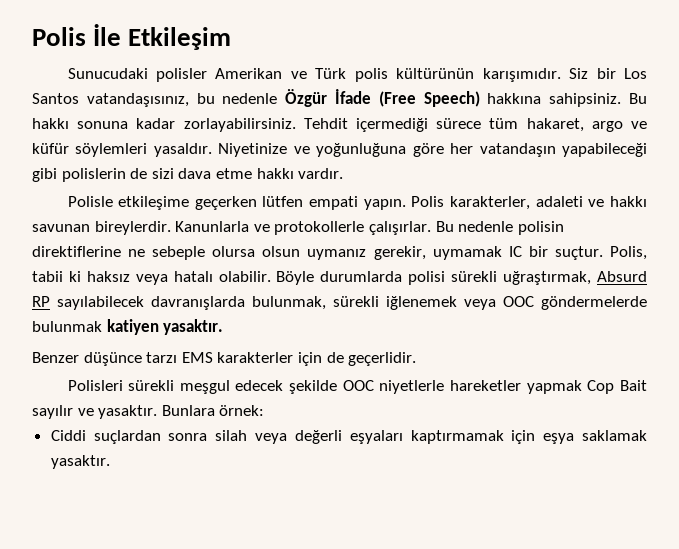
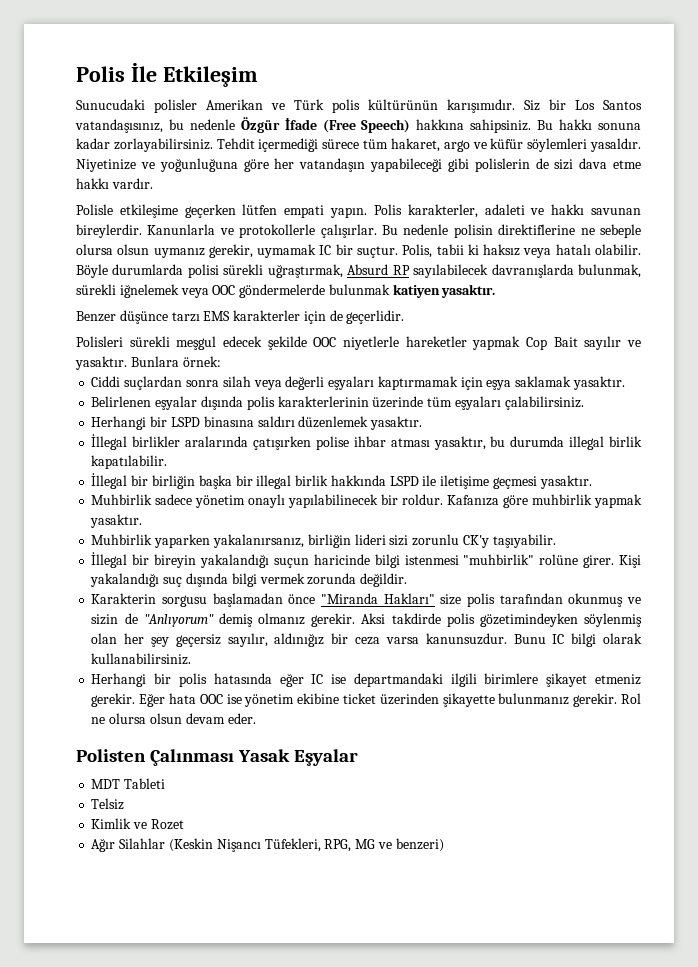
- Böyle durumlarda polisi sürekli uğraştırmak, Absurd RP sayılabilecek davranışlarda bulunmak, sürekli iğlenemek veya OOC göndermelerde bulunmak katiyen yasaktır.
+ Böyle durumlarda polisi sürekli uğraştırmak, Absurd RP sayılabilecek davranışlarda bulunmak, sürekli iğnelemek veya OOC göndermelerde bulunmak katiyen yasaktır.
+ Belirlenen eşyalar dışında polis karakterlerinin üzerinde tüm eşyaları çalabilirsiniz.
+ Herhangi bir LSPD binasına saldırı düzenlemek yasaktır.
+ İllegal birlikler aralarında çatışırken polise ihbar atması yasaktır, bu durumda illegal birlik kapatılabilir.
+ İllegal bir birliğin başka bir illegal birlik hakkında LSPD ile iletişime geçmesi yasaktır.
+ Muhbirlik sadece yönetim onaylı yapılabilinecek bir roldur. Kafanıza göre muhbirlik yapmak yasaktır.
+ Muhbirlik yaparken yakalanırsanız, birliğin lideri sizi zorunlu CK'y taşıyabilir.
+ İllegal bir bireyin yakalandığı suçun haricinde bilgi istenmesi "muhbirlik" rolüne girer. Kişi yakalandığı suç dışında bilgi vermek zorunda değildir.
+ Karakterin sorgusu başlamadan önce "Miranda Hakları" size polis tarafından okunmuş ve sizin de "Anlıyorum" demiş olmanız gerekir. Aksi takdirde polis gözetimindeyken söylenmiş olan her şey geçersiz sayılır, aldınığız bir ceza varsa kanunsuzdur. Bunu IC bilgi olarak kullanabilirsiniz.
+ Herhangi bir polis hatasında eğer IC ise departmandaki ilgili birimlere şikayet etmeniz gerekir. Eğer hata OOC ise yönetim ekibine ticket üzerinden şikayette bulunmanız gerekir. Rol ne olursa olsun devam eder.
+ Polisten Çalınması Yasak Eşyalar
+ MDT Tableti
+ Telsiz
+ Kimlik ve Rozet
+ Ağır Silahlar (Keskin Nişancı Tüfekleri, RPG, MG ve benzeri)

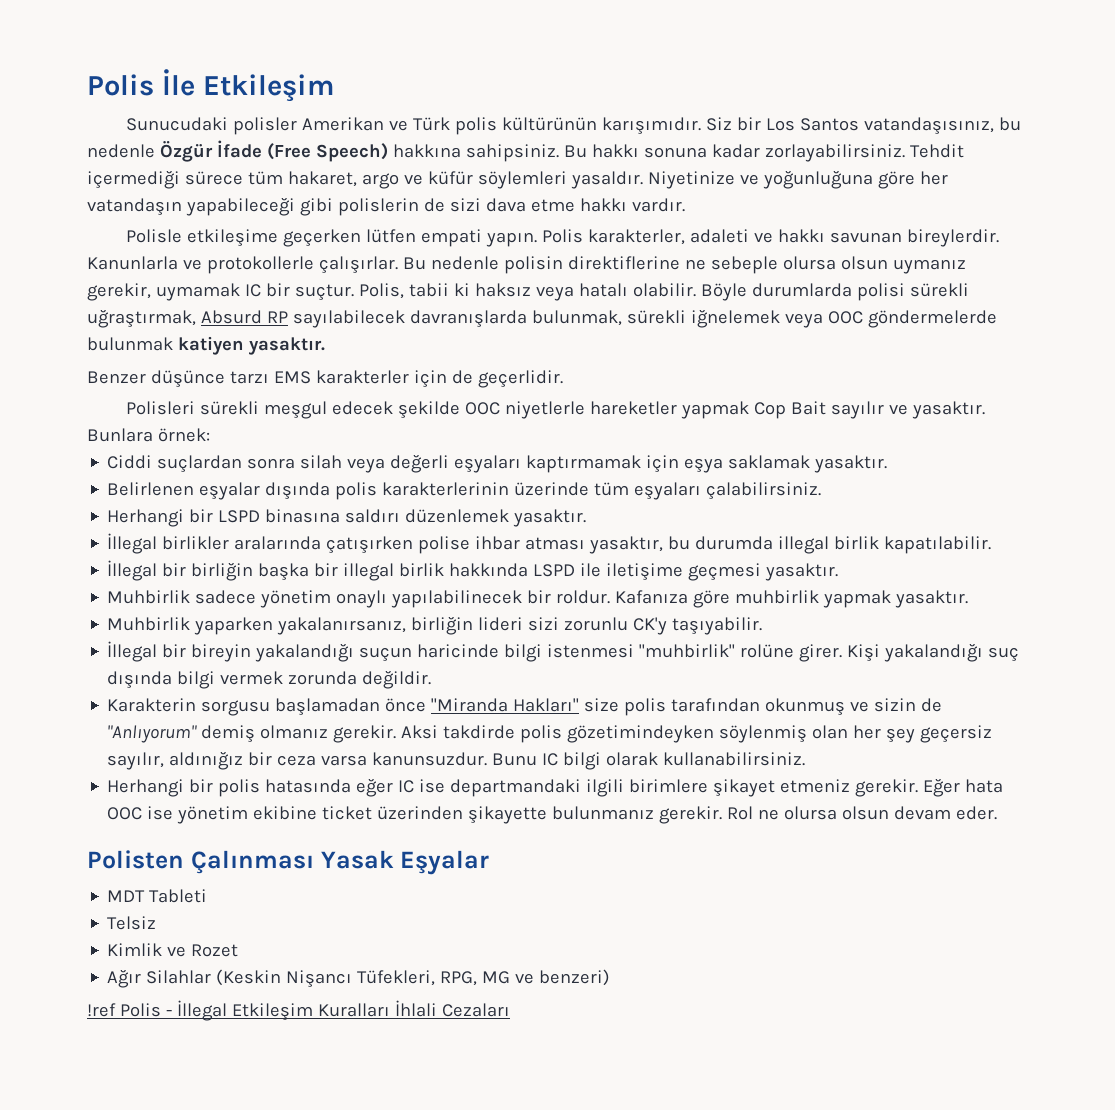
+ !ref Polis - İllegal Etkileşim Kuralları İhlali Cezaları

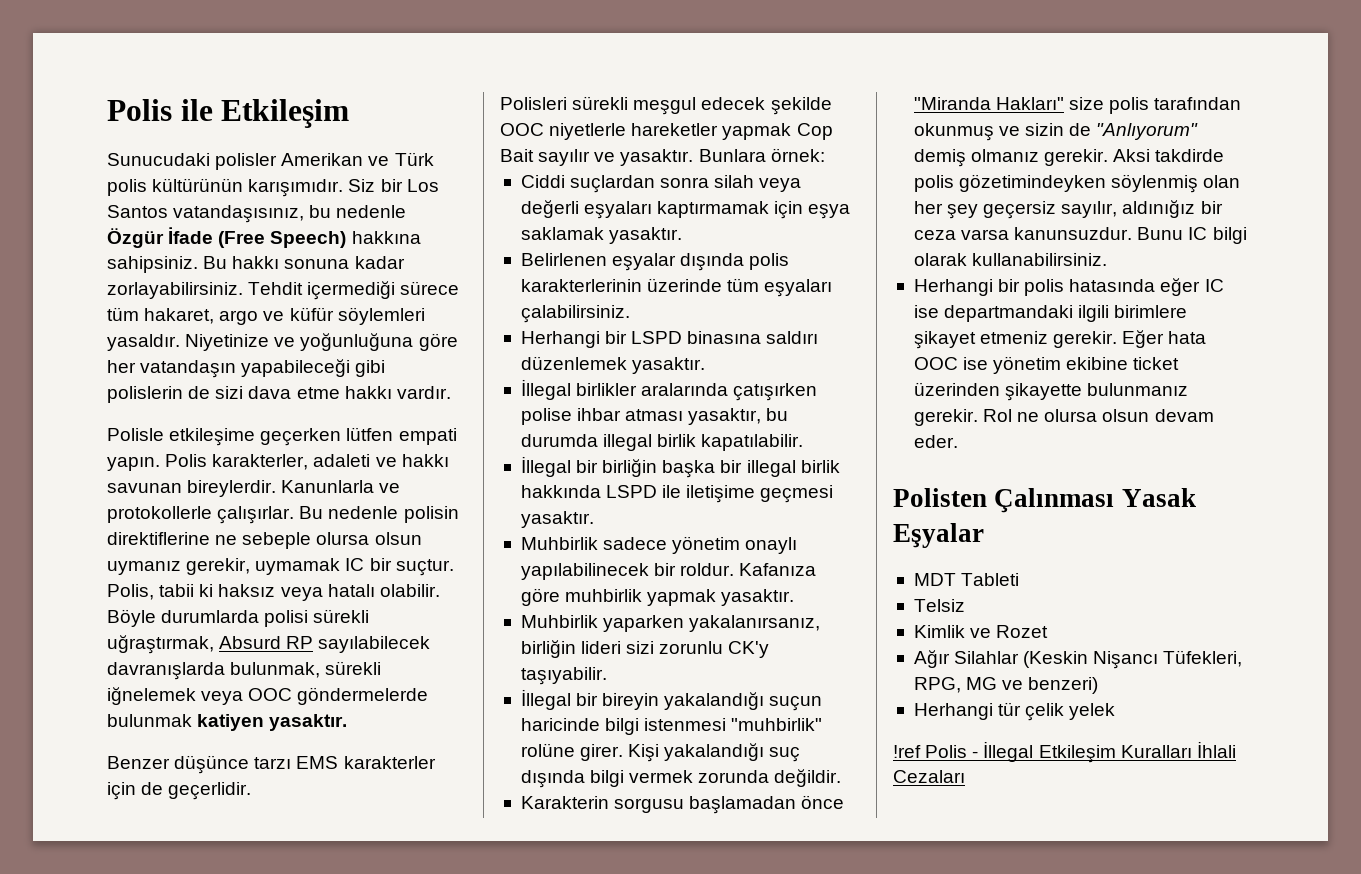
- Polis İle Etkileşim
+ Polis ile Etkileşim
+ Herhangi tür çelik yelek

